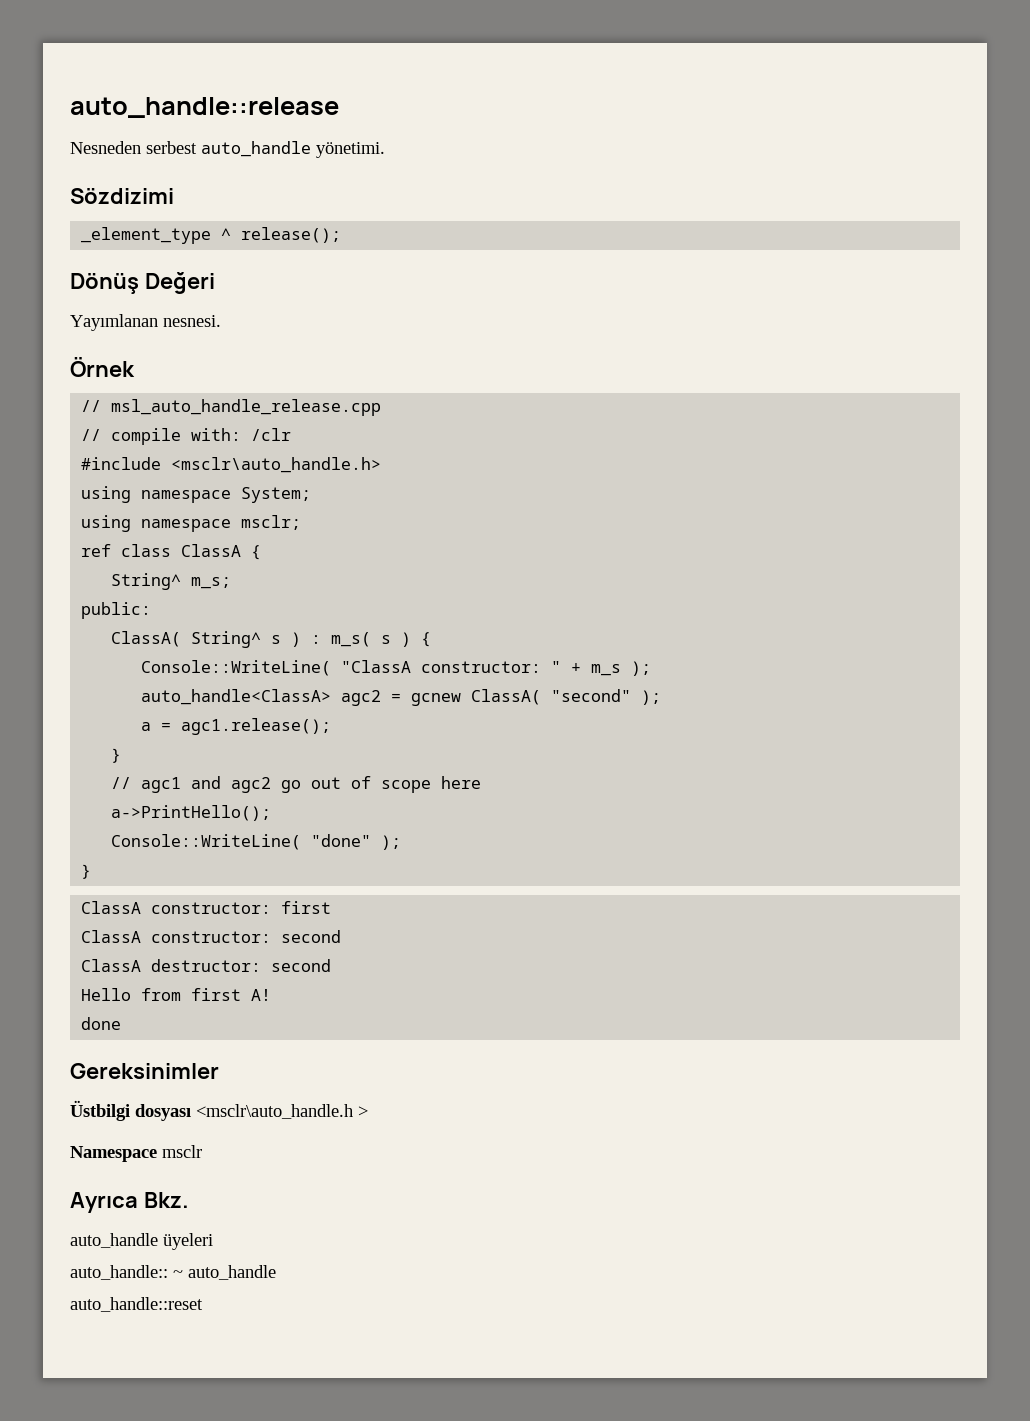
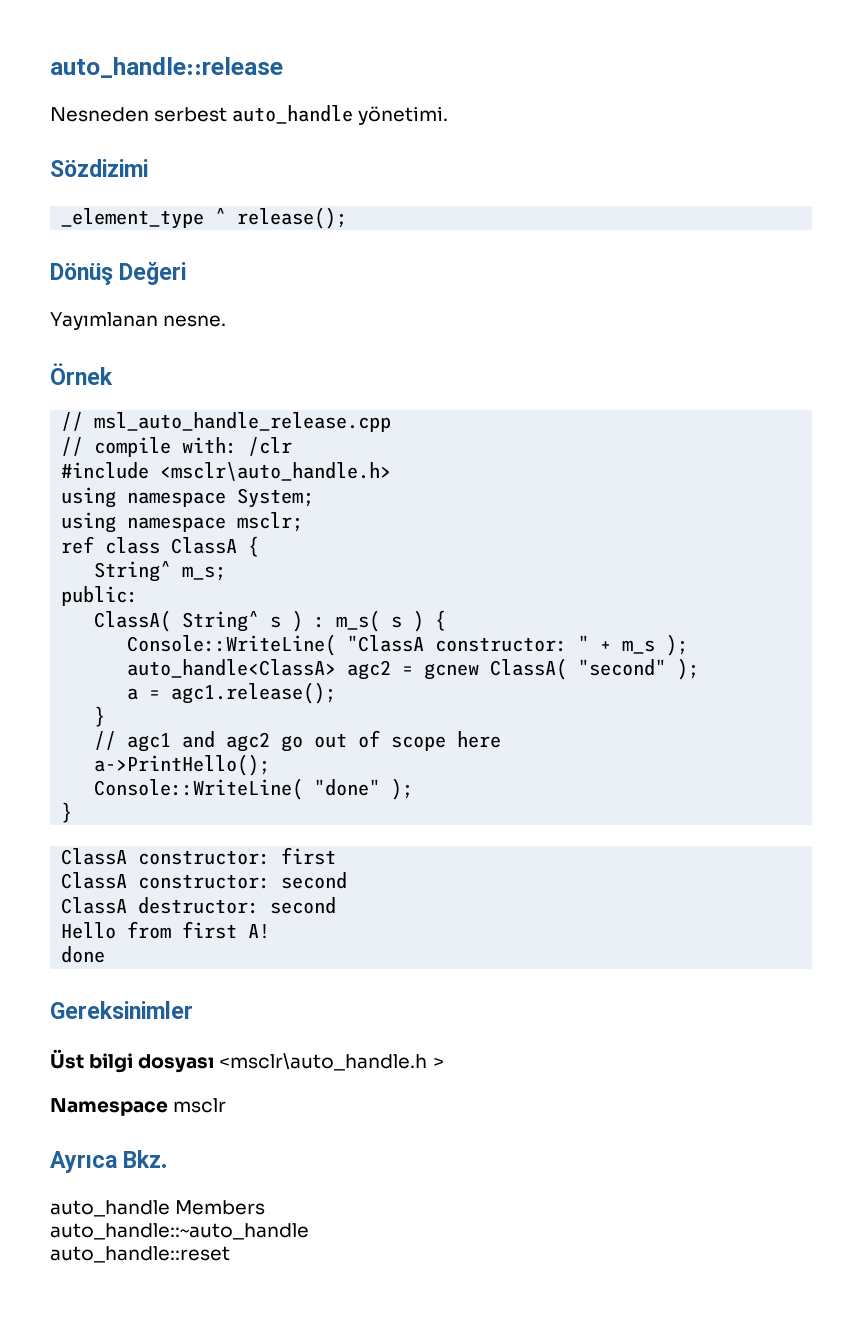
- Yayımlanan nesnesi.
+ Yayımlanan nesne.
- Üstbilgi dosyası <msclr\auto_handle.h >
+ Üst bilgi dosyası <msclr\auto_handle.h >
- auto_handle üyeleri
- auto_handle:: ~ auto_handle
+ auto_handle Members
+ auto_handle::~auto_handle

